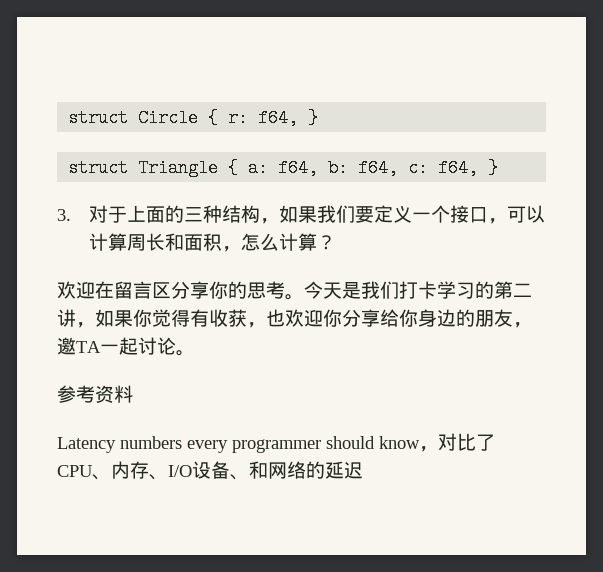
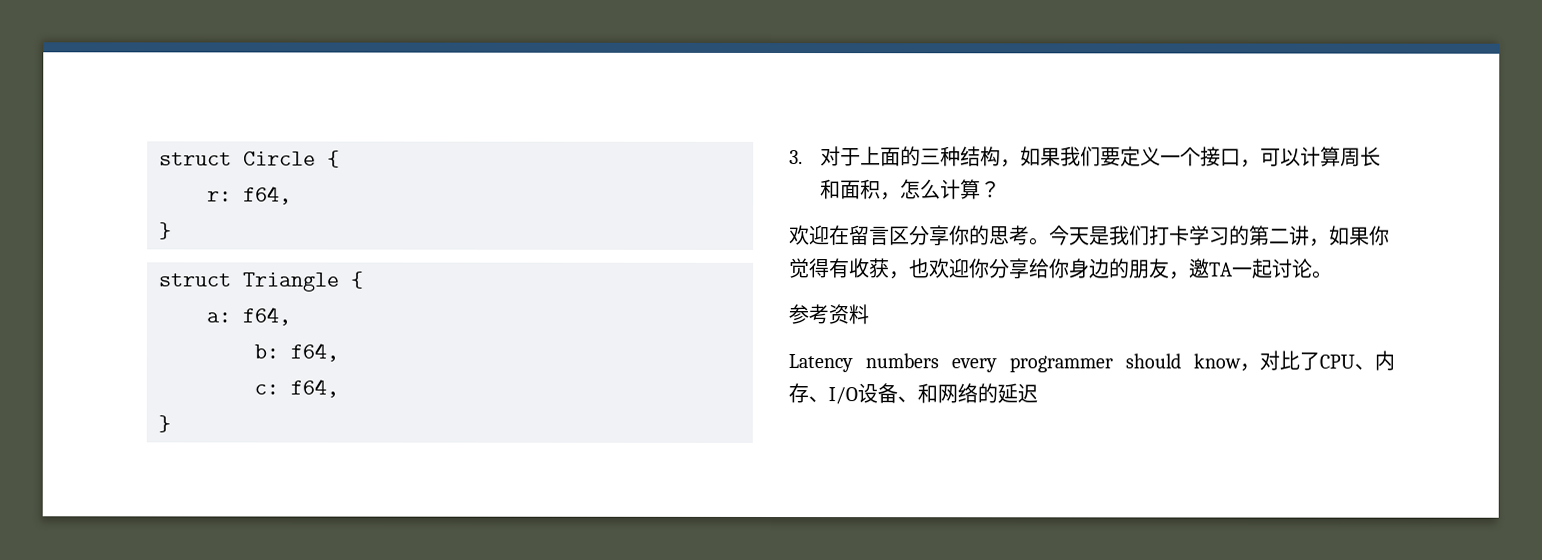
- struct Circle { r: f64, }
+ struct Circle {
+ r: f64,
+ }
- struct Triangle { a: f64, b: f64, c: f64, }
+ struct Triangle {
+ a: f64,
+ b: f64,
+ c: f64,
+ }

